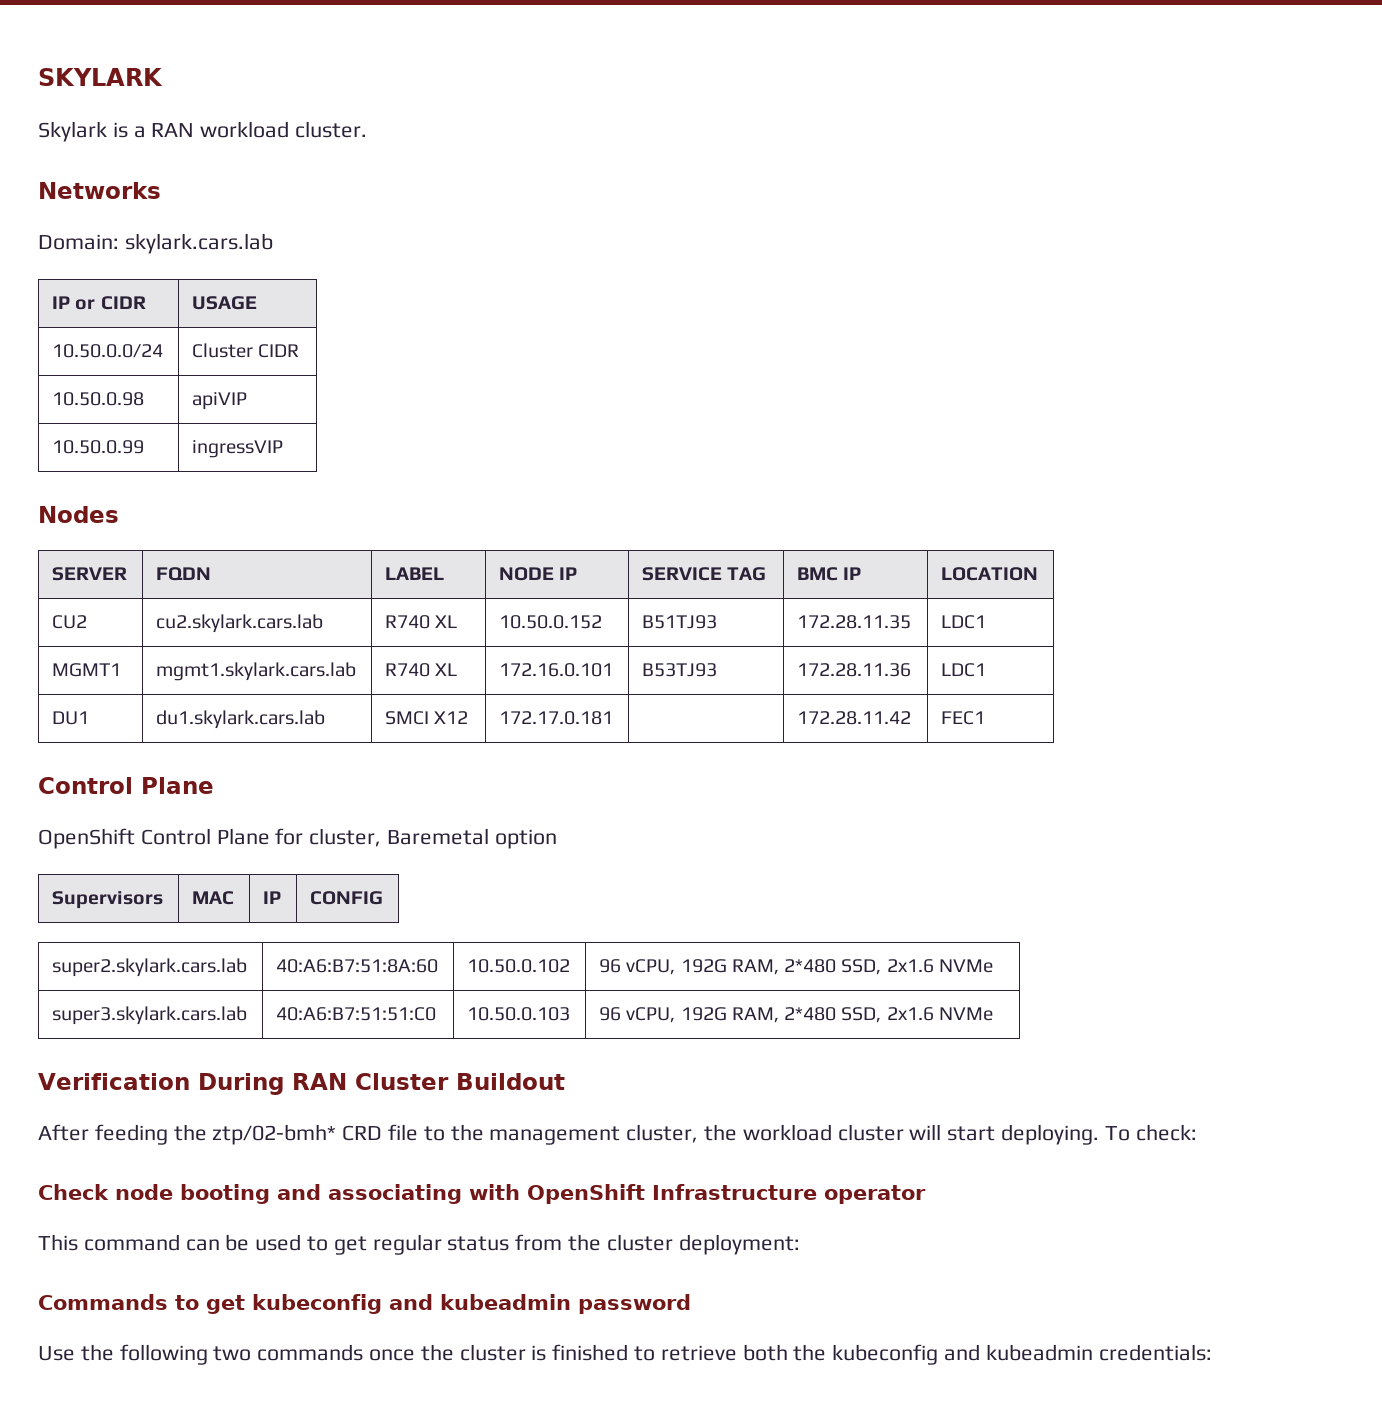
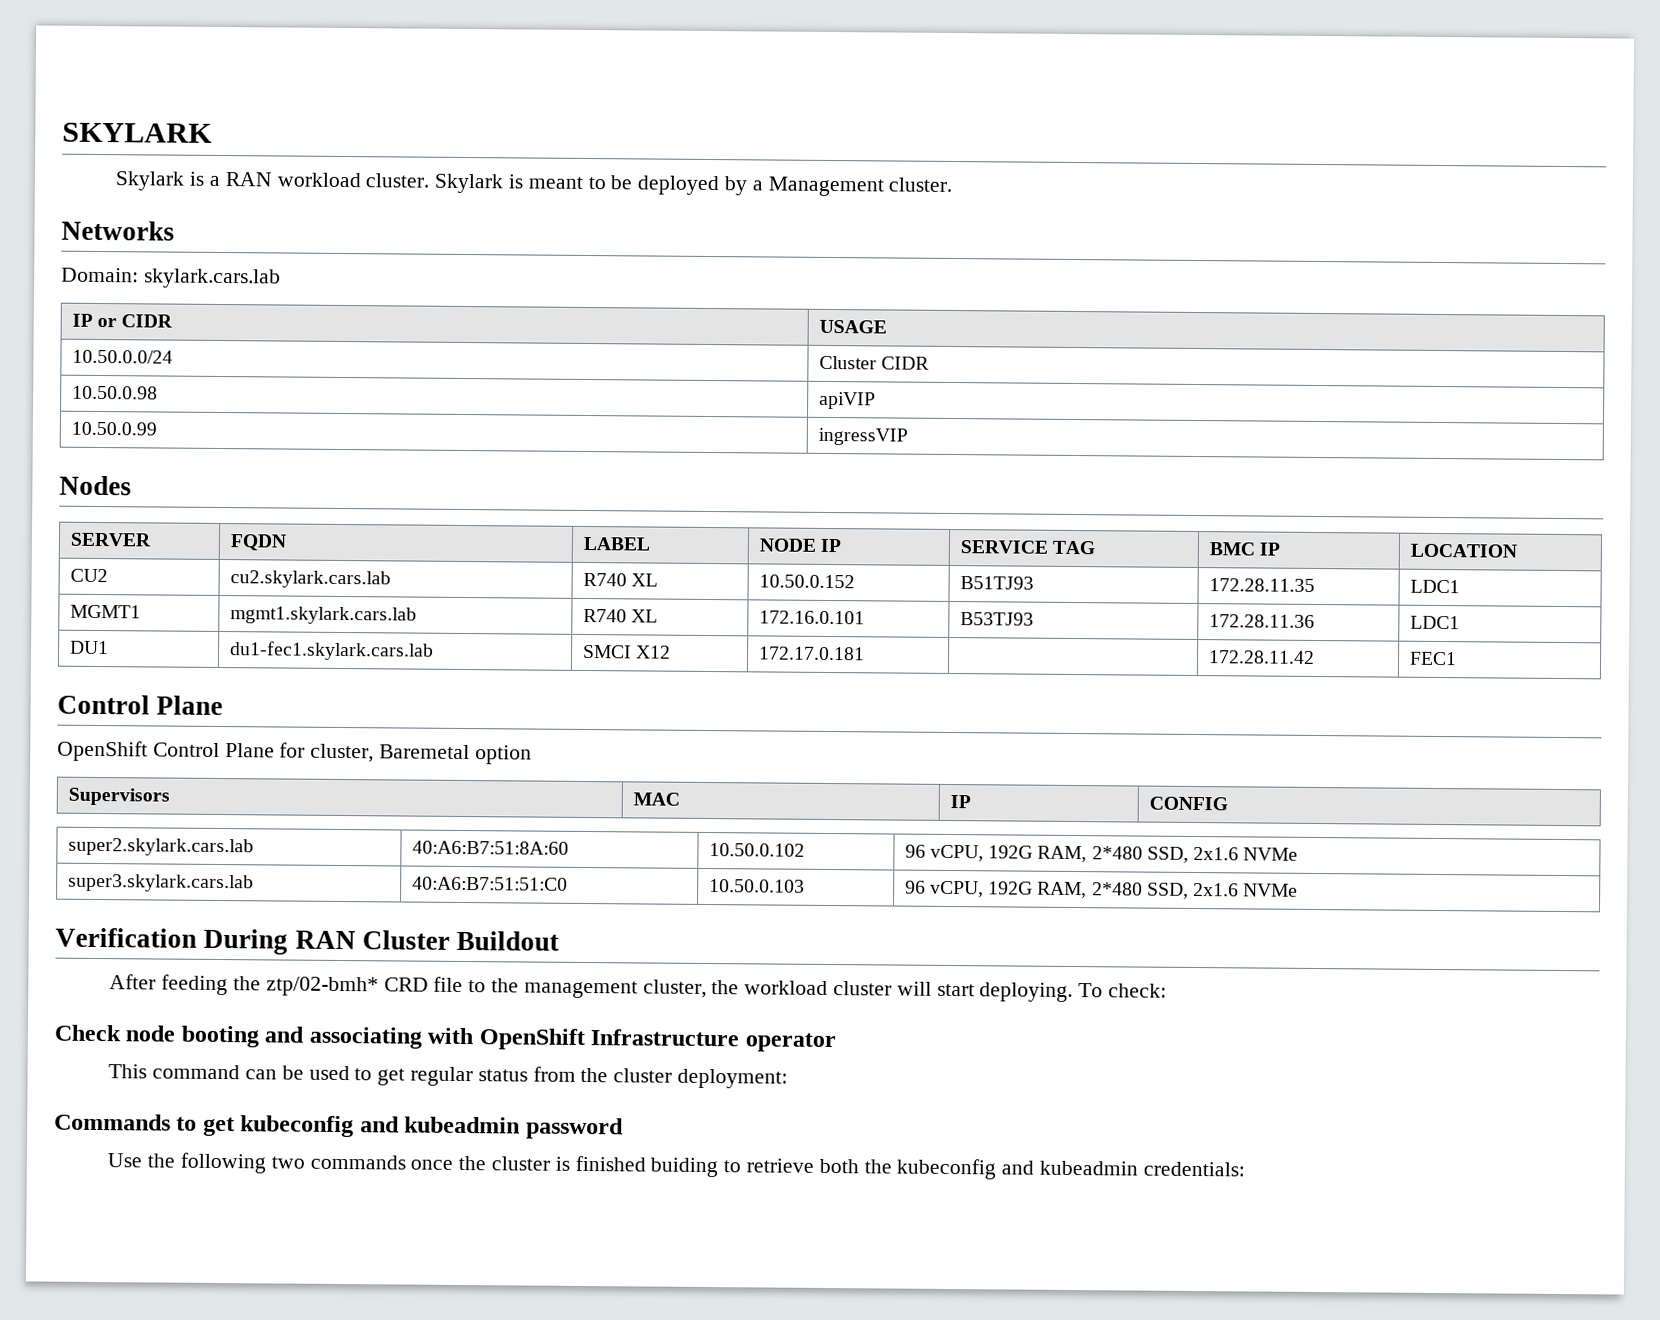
+ Skylark is meant to be deployed by a Management cluster.
- DU1 | du1.skylark.cars.lab | SMCI X12 | 172.17.0.181 | | 172.28.11.42 | FEC1
+ DU1 | du1-fec1.skylark.cars.lab | SMCI X12 | 172.17.0.181 | | 172.28.11.42 | FEC1
- Use the following two commands once the cluster is finished to retrieve both the kubeconfig and kubeadmin credentials:
+ Use the following two commands once the cluster is finished buiding to retrieve both the kubeconfig and kubeadmin credentials:

